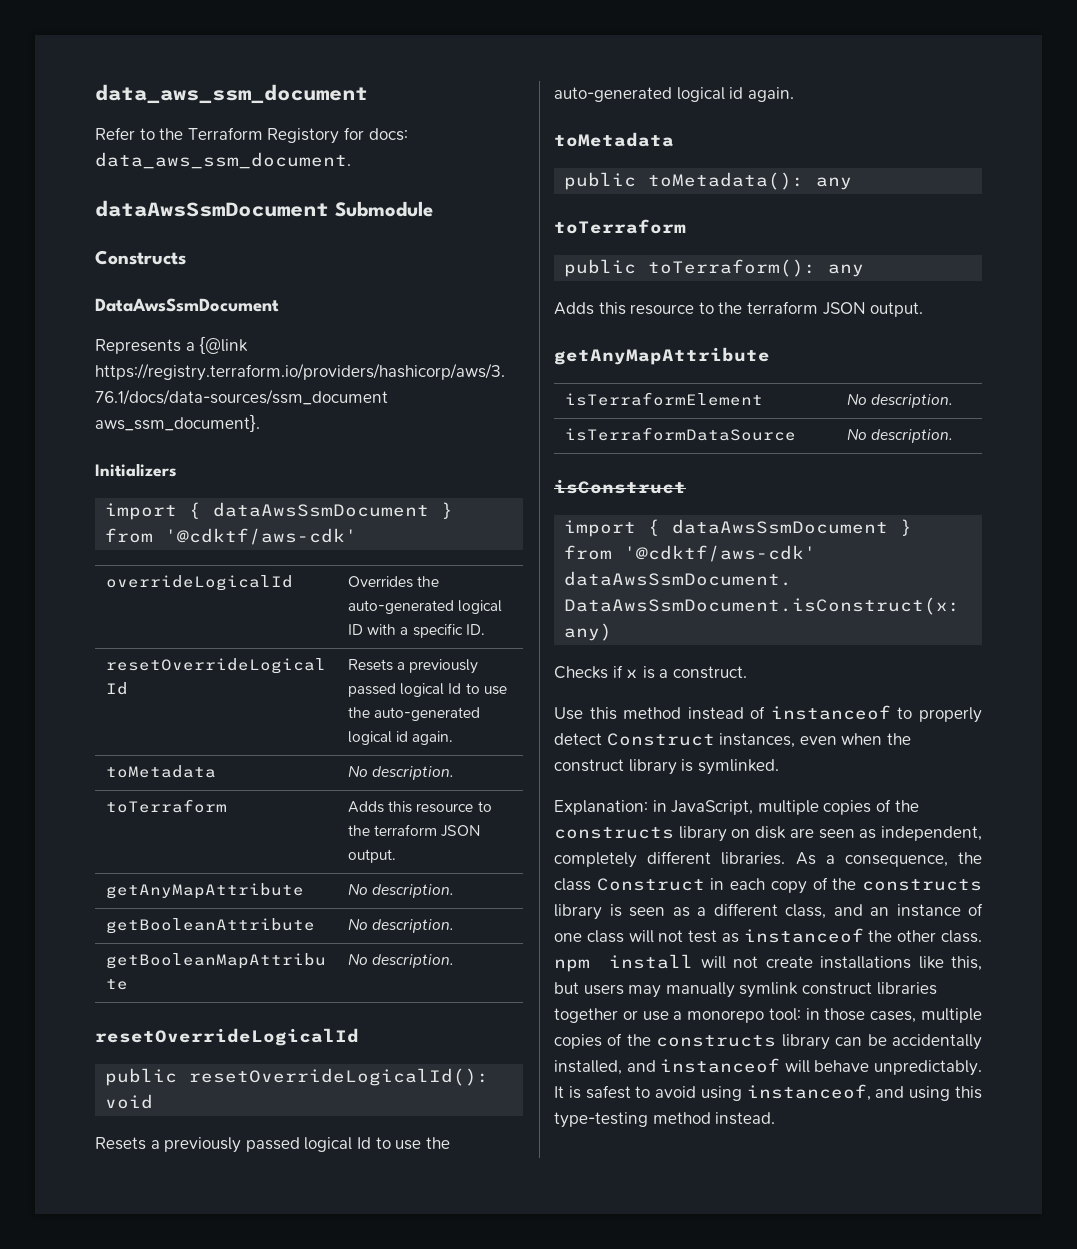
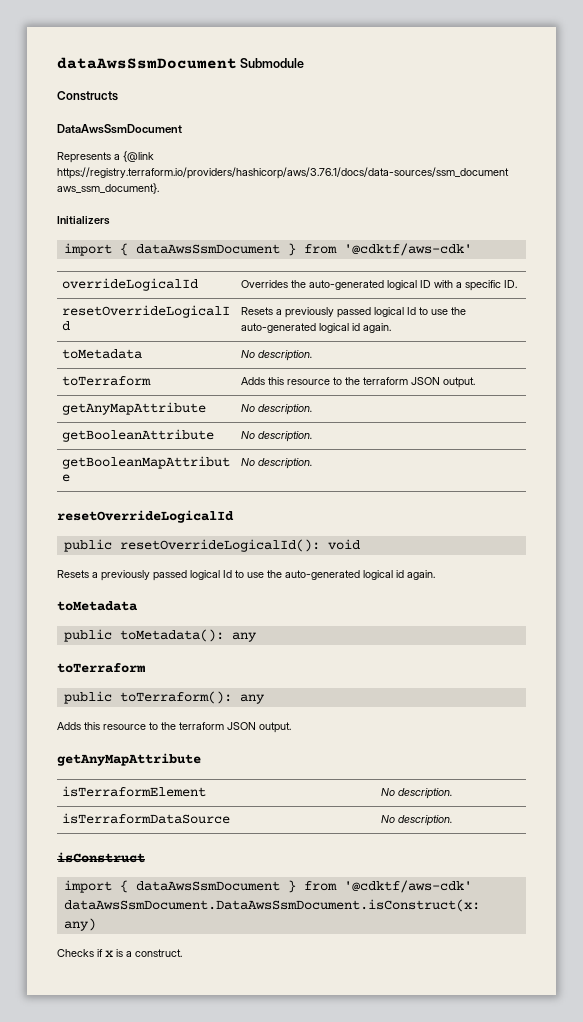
- data_aws_ssm_document
- Refer to the Terraform Registory for docs: data_aws_ssm_document.
- Use this method instead of instanceof to properly detect Construct instances, even when the construct library is symlinked.
- Explanation: in JavaScript, multiple copies of the constructs library on disk are seen as independent, completely different libraries. As a consequence, the class Construct in each copy of the constructs library is seen as a different class, and an instance of one class will not test as instanceof the other class. npm install will not create installations like this, but users may manually symlink construct libraries together or use a monorepo tool: in those cases, multiple copies of the constructs library can be accidentally installed, and instanceof will behave unpredictably. It is safest to avoid using instanceof, and using this type-testing method instead.

